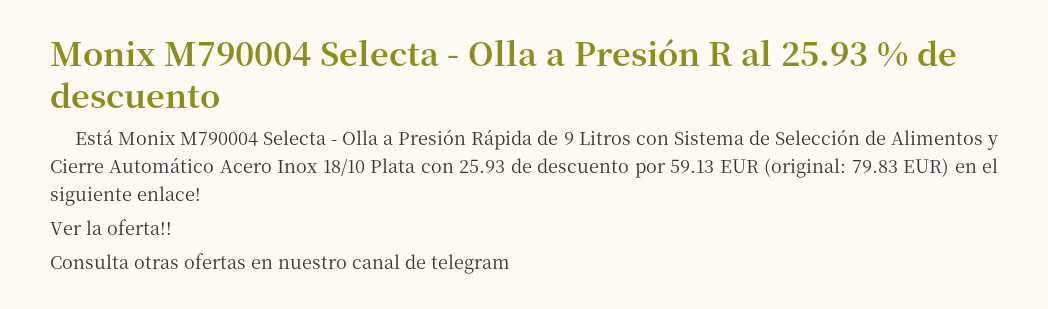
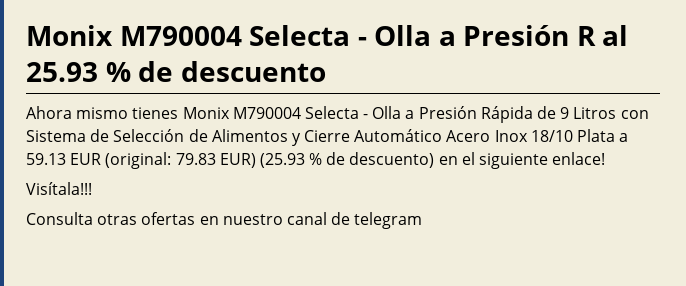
- Está Monix M790004 Selecta - Olla a Presión Rápida de 9 Litros con Sistema de Selección de Alimentos y Cierre Automático Acero Inox 18/10 Plata con 25.93 de descuento por 59.13 EUR (original: 79.83 EUR) en el siguiente enlace!
+ Ahora mismo tienes Monix M790004 Selecta - Olla a Presión Rápida de 9 Litros con Sistema de Selección de Alimentos y Cierre Automático Acero Inox 18/10 Plata a 59.13 EUR (original: 79.83 EUR) (25.93 % de descuento) en el siguiente enlace!
- Ver la oferta!!
+ Visítala!!!

